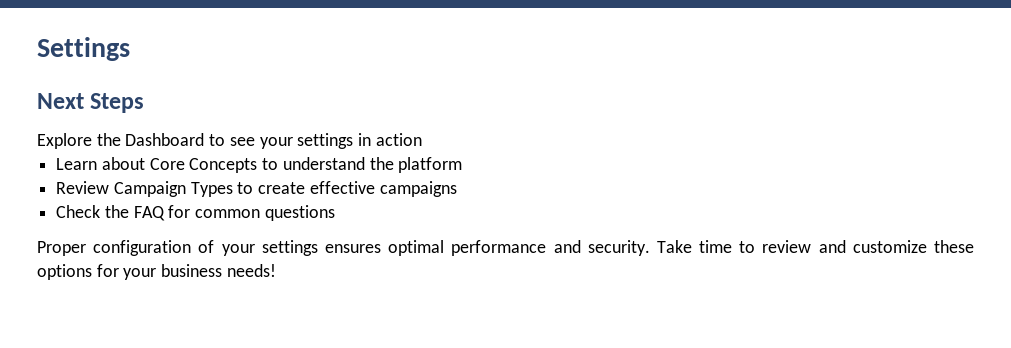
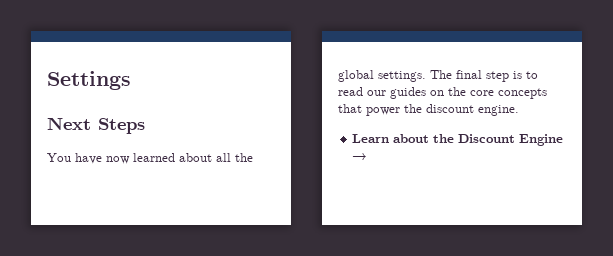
- Explore the Dashboard to see your settings in action
- Learn about Core Concepts to understand the platform
- Review Campaign Types to create effective campaigns
- Check the FAQ for common questions
- Proper configuration of your settings ensures optimal performance and security. Take time to review and customize these options for your business needs!
+ You have now learned about all the global settings. The final step is to read our guides on the core concepts that power the discount engine.
+ Learn about the Discount Engine →

